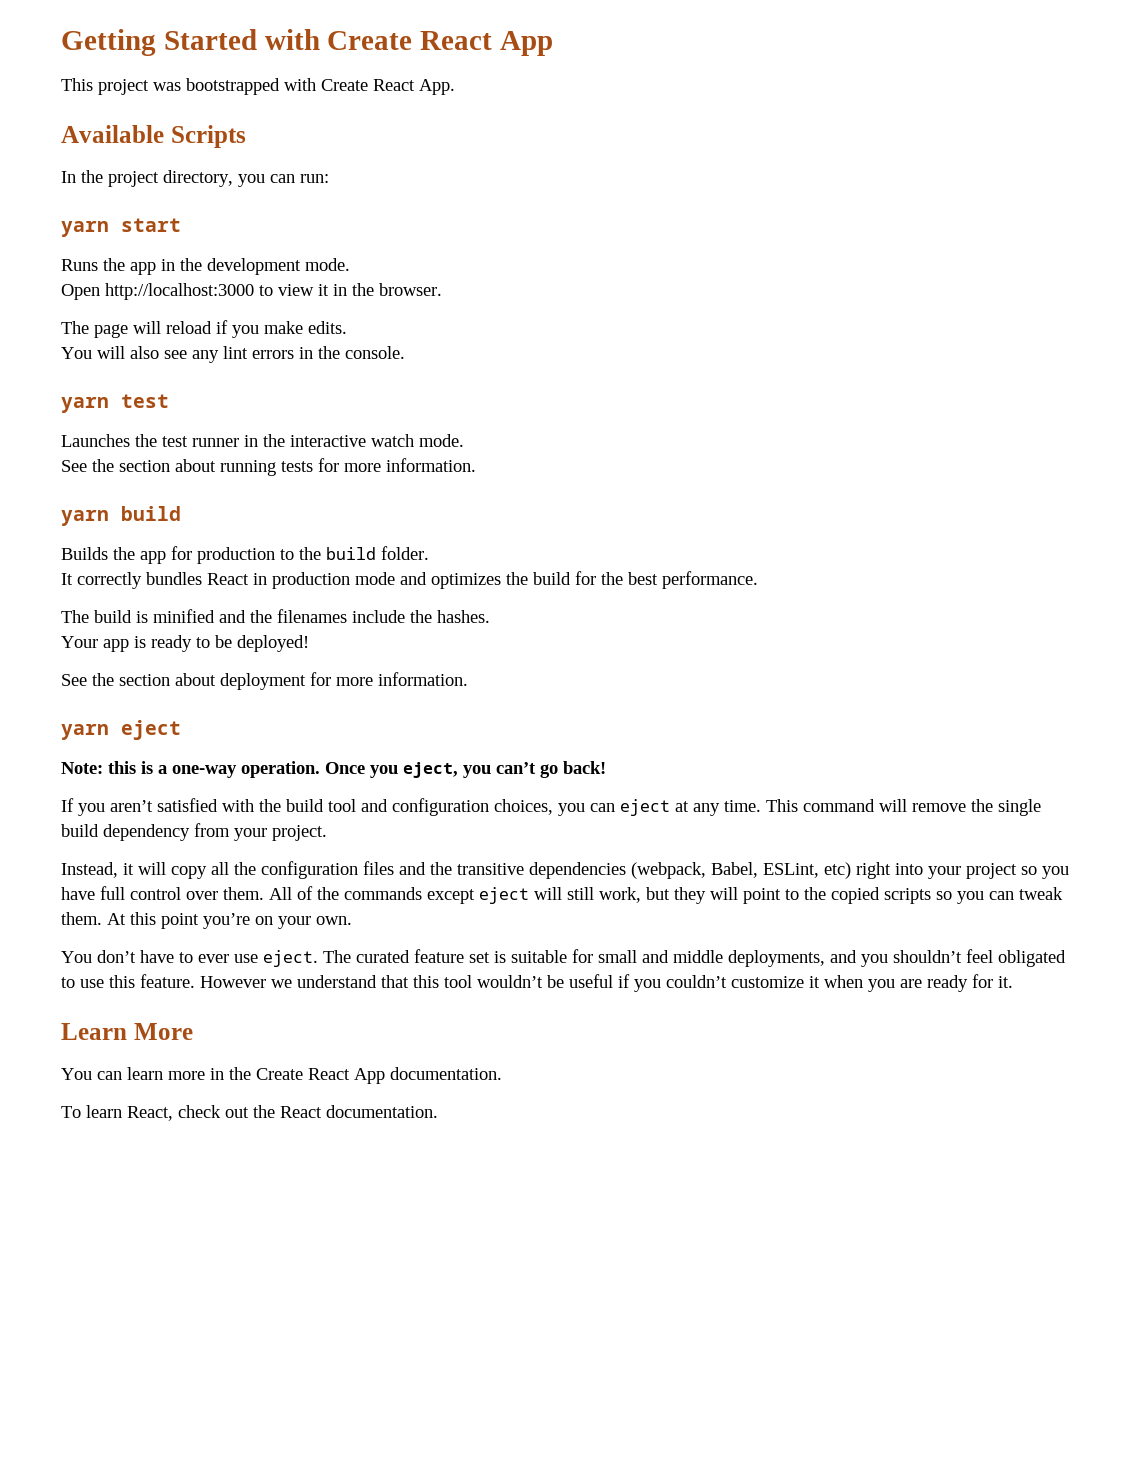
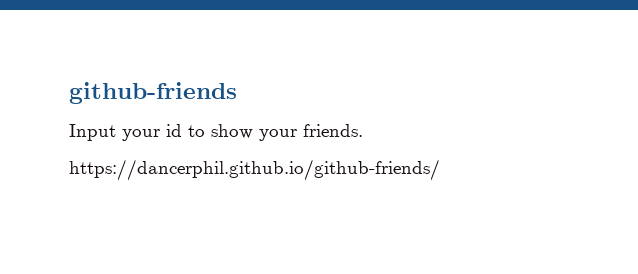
- Getting Started with Create React App
- This project was bootstrapped with Create React App.
- Available Scripts
- In the project directory, you can run:
- yarn start
- Runs the app in the development mode.
- Open http://localhost:3000 to view it in the browser.
- The page will reload if you make edits.
- You will also see any lint errors in the console.
- yarn test
- Launches the test runner in the interactive watch mode.
- See the section about running tests for more information.
- yarn build
- Builds the app for production to the build folder.
- It correctly bundles React in production mode and optimizes the build for the best performance.
- The build is minified and the filenames include the hashes.
- Your app is ready to be deployed!
- See the section about deployment for more information.
- yarn eject
- Note: this is a one-way operation. Once you eject, you can’t go back!
- If you aren’t satisfied with the build tool and configuration choices, you can eject at any time. This command will remove the single build dependency from your project.
- Instead, it will copy all the configuration files and the transitive dependencies (webpack, Babel, ESLint, etc) right into your project so you have full control over them. All of the commands except eject will still work, but they will point to the copied scripts so you can tweak them. At this point you’re on your own.
- You don’t have to ever use eject. The curated feature set is suitable for small and middle deployments, and you shouldn’t feel obligated to use this feature. However we understand that this tool wouldn’t be useful if you couldn’t customize it when you are ready for it.
- Learn More
- You can learn more in the Create React App documentation.
- To learn React, check out the React documentation.
+ github-friends
+ Input your id to show your friends.
+ https://dancerphil.github.io/github-friends/

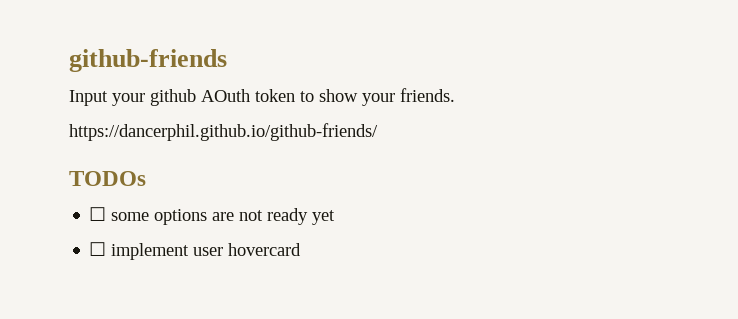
- Input your id to show your friends.
+ Input your github AOuth token to show your friends.
+ TODOs
+ ☐ some options are not ready yet
+ ☐ implement user hovercard

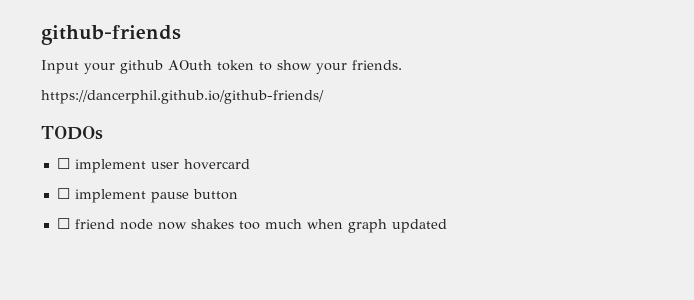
- ☐ some options are not ready yet
  ☐ implement user hovercard
+ ☐ implement pause button
+ ☐ friend node now shakes too much when graph updated

